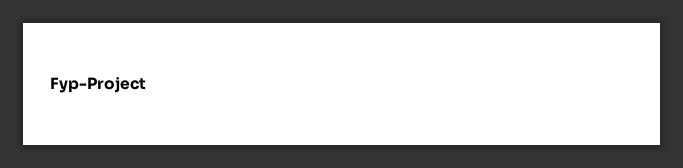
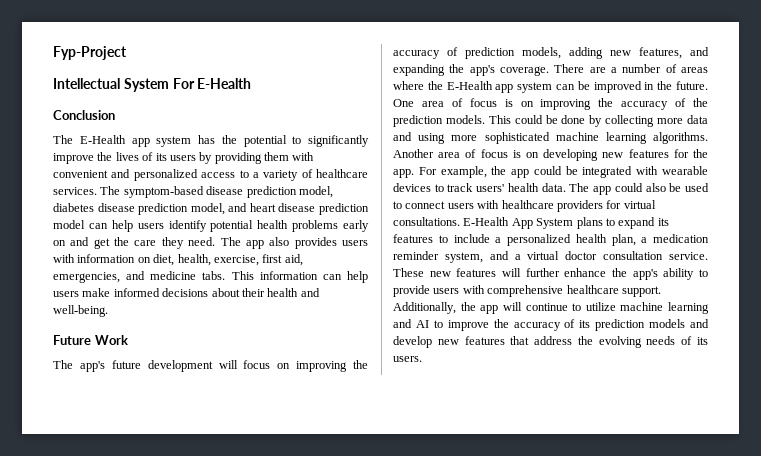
+ Intellectual System For E-Health
+ Conclusion
+ The E-Health app system has the potential to significantly improve the lives of its users by providing them with convenient and personalized access to a variety of healthcare services. The symptom-based disease prediction model, diabetes disease prediction model, and heart disease prediction model can help users identify potential health problems early on and get the care they need. The app also provides users with information on diet, health, exercise, first aid, emergencies, and medicine tabs. This information can help users make informed decisions about their health and well-being.
+ Future Work
+ The app's future development will focus on improving the accuracy of prediction models, adding new features, and expanding the app's coverage. There are a number of areas where the E-Health app system can be improved in the future. One area of focus is on improving the accuracy of the prediction models. This could be done by collecting more data and using more sophisticated machine learning algorithms. Another area of focus is on developing new features for the app. For example, the app could be integrated with wearable devices to track users' health data. The app could also be used to connect users with healthcare providers for virtual consultations. E-Health App System plans to expand its features to include a personalized health plan, a medication reminder system, and a virtual doctor consultation service. These new features will further enhance the app's ability to provide users with comprehensive healthcare support. Additionally, the app will continue to utilize machine learning and AI to improve the accuracy of its prediction models and develop new features that address the evolving needs of its users.

